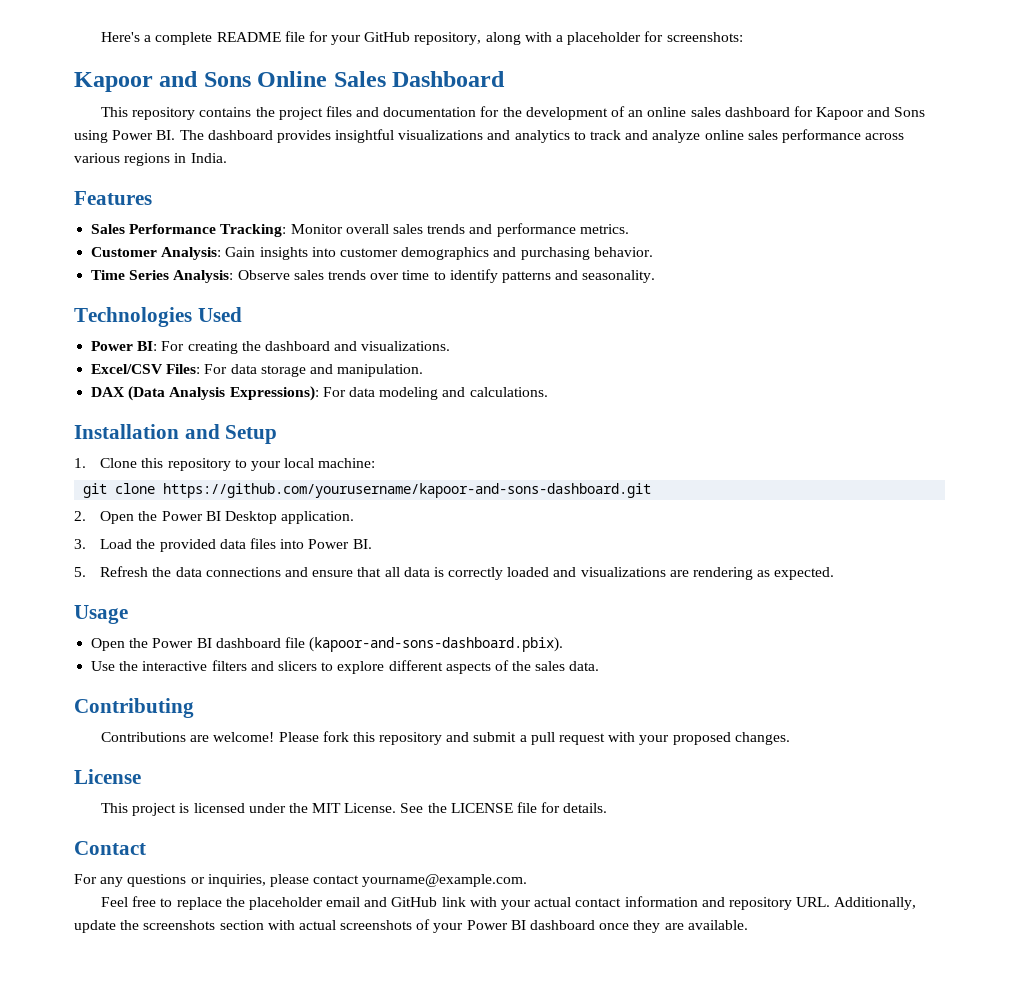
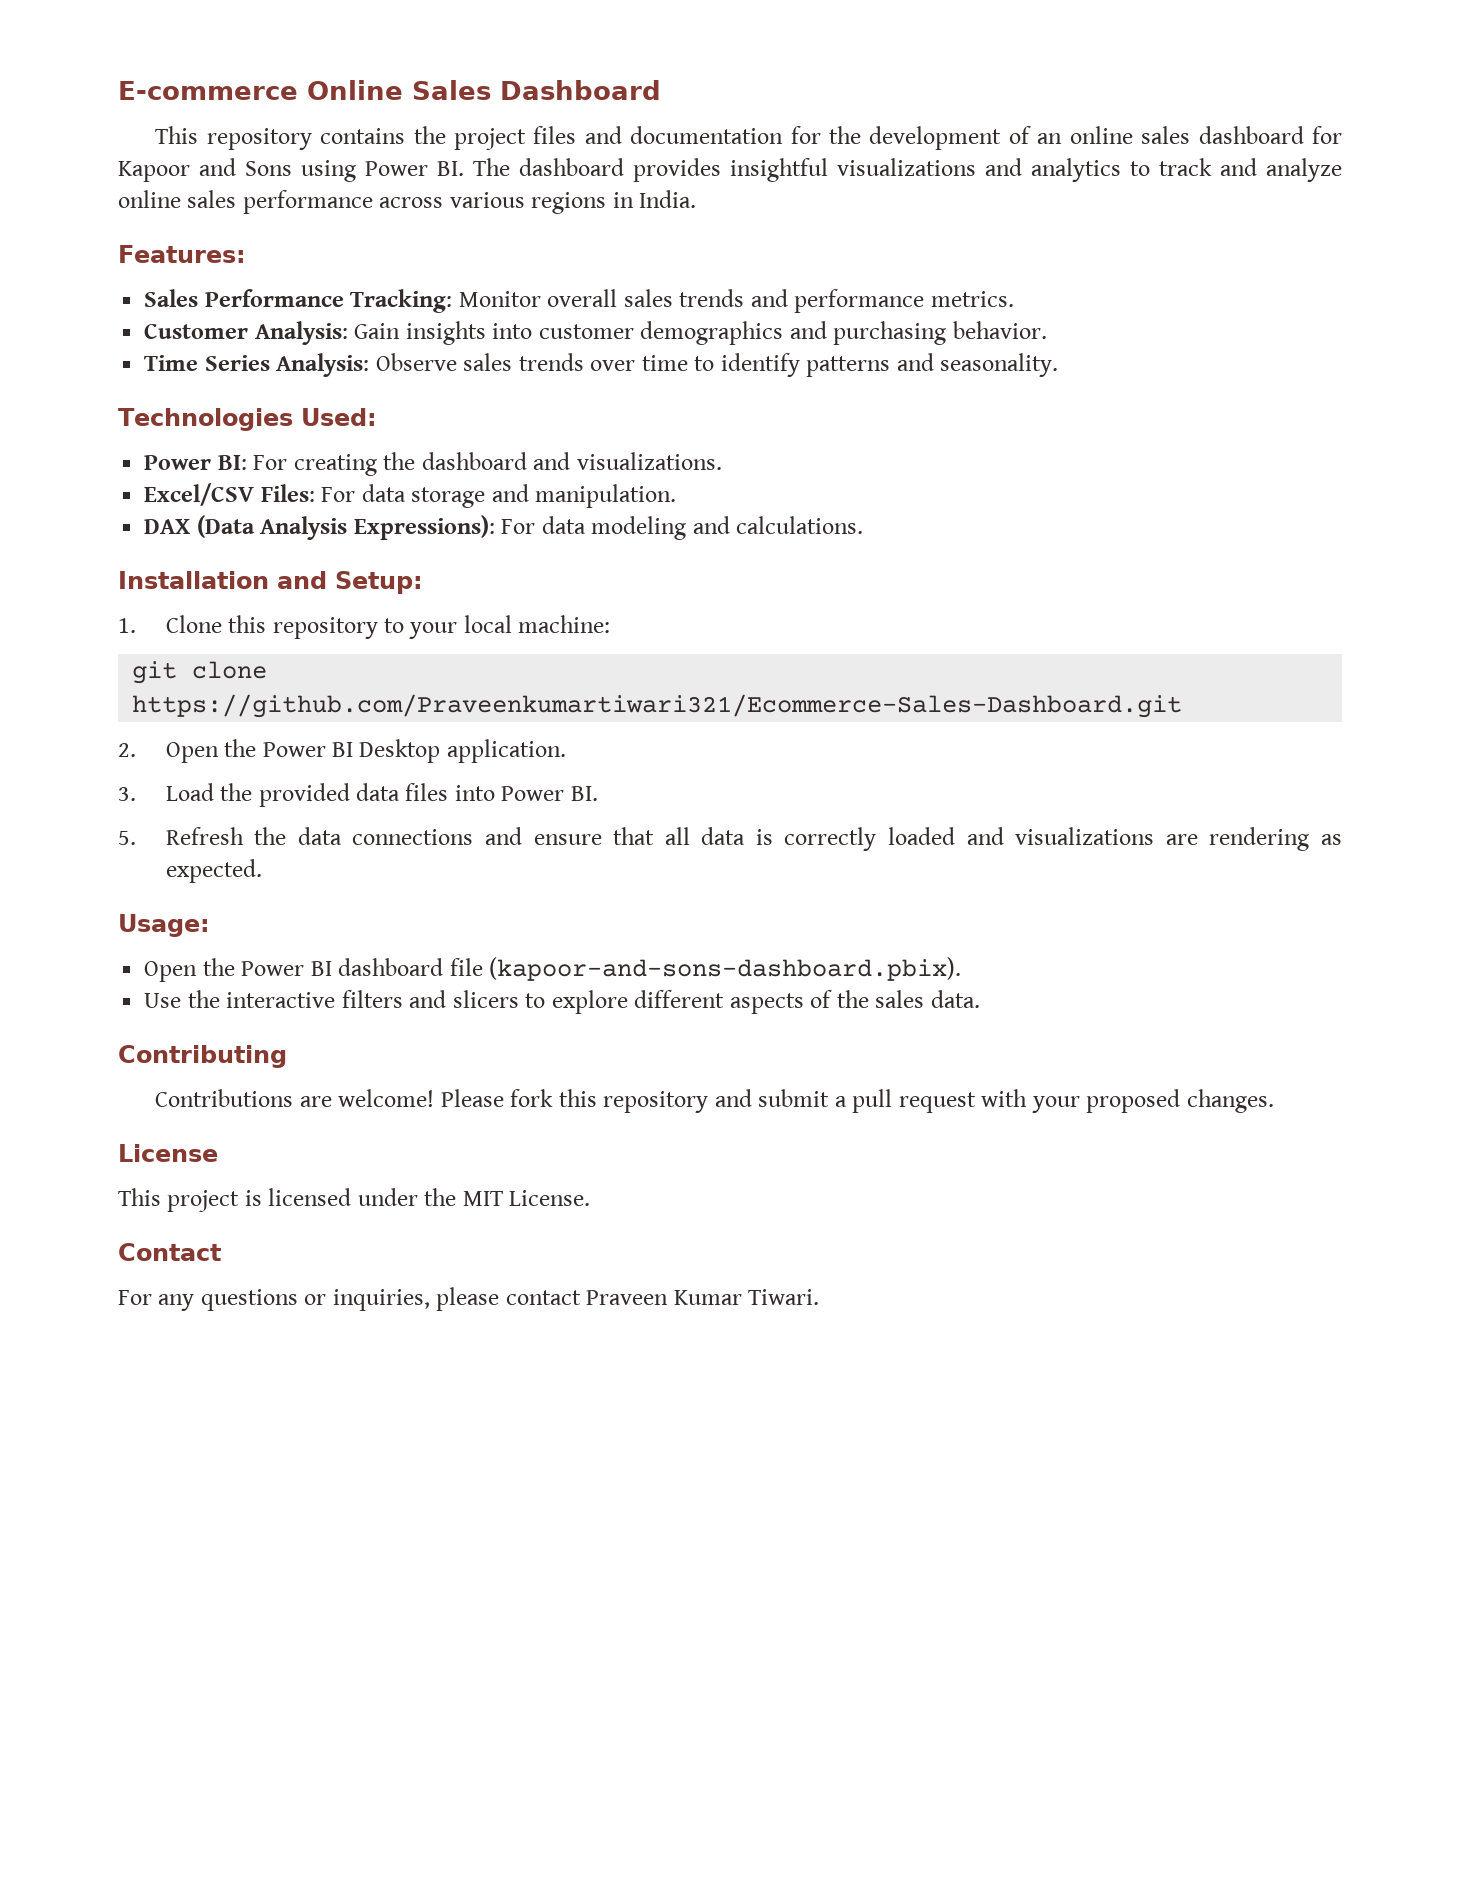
- Here's a complete README file for your GitHub repository, along with a placeholder for screenshots:
- Kapoor and Sons Online Sales Dashboard
+ E-commerce Online Sales Dashboard
- Features
+ Features:
- Technologies Used
+ Technologies Used:
- Installation and Setup
+ Installation and Setup:
- git clone https://github.com/yourusername/kapoor-and-sons-dashboard.git
+ git clone https://github.com/Praveenkumartiwari321/Ecommerce-Sales-Dashboard.git
- Usage
+ Usage:
- See the LICENSE file for details.
- For any questions or inquiries, please contact yourname@example.com.
- Feel free to replace the placeholder email and GitHub link with your actual contact information and repository URL. Additionally, update the screenshots section with actual screenshots of your Power BI dashboard once they are available.
+ For any questions or inquiries, please contact Praveen Kumar Tiwari.

